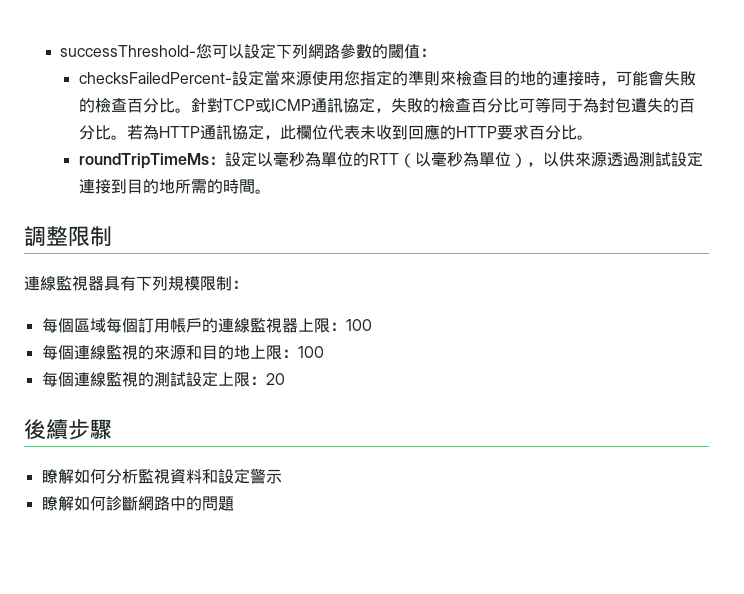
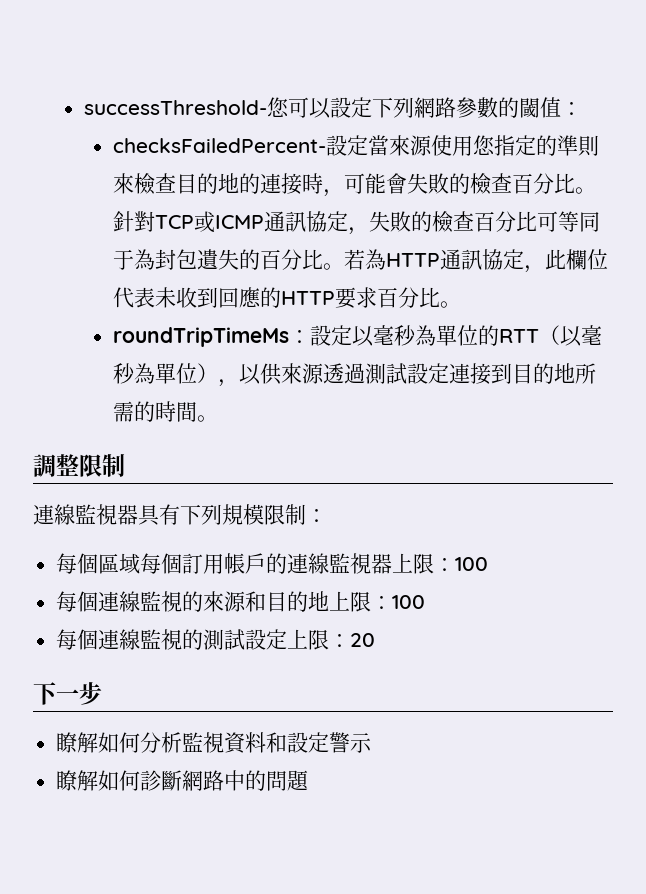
- 後續步驟
+ 下一步

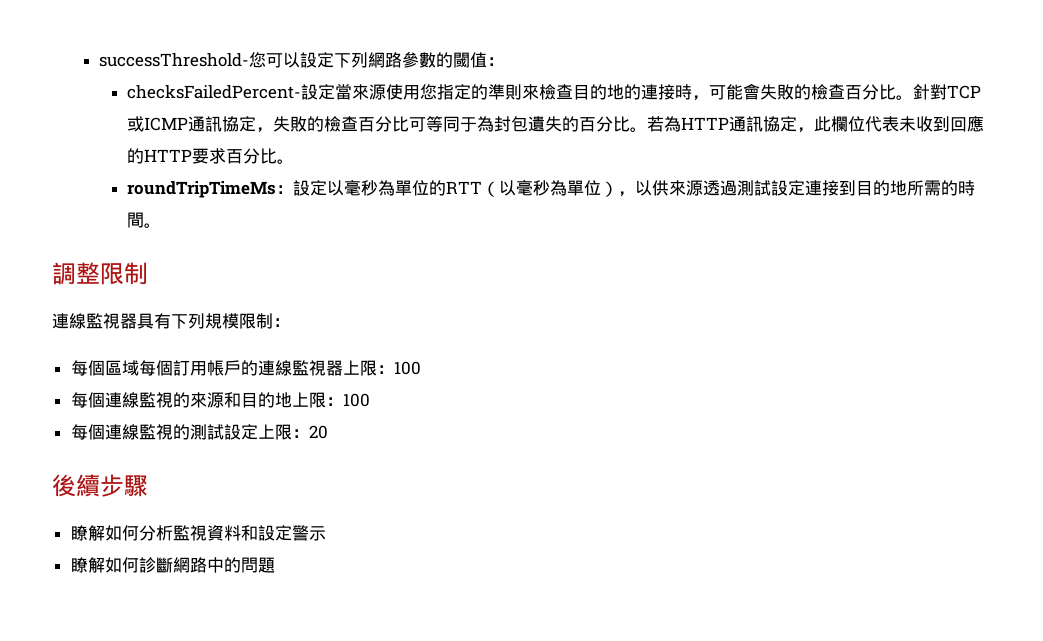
- 下一步
+ 後續步驟

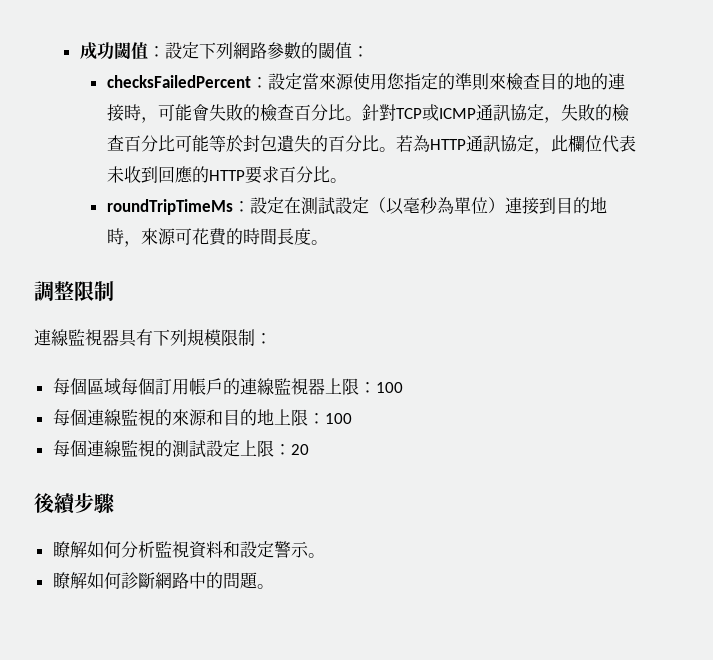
- successThreshold-您可以設定下列網路參數的閾值：
+ 成功閾值：設定下列網路參數的閾值：
- checksFailedPercent-設定當來源使用您指定的準則來檢查目的地的連接時，可能會失敗的檢查百分比。
+ checksFailedPercent：設定當來源使用您指定的準則來檢查目的地的連接時，可能會失敗的檢查百分比。
- 針對TCP或ICMP通訊協定，失敗的檢查百分比可等同于為封包遺失的百分比。
+ 針對TCP或ICMP通訊協定，失敗的檢查百分比可能等於封包遺失的百分比。
- roundTripTimeMs：設定以毫秒為單位的RTT（以毫秒為單位），以供來源透過測試設定連接到目的地所需的時間。
+ roundTripTimeMs：設定在測試設定（以毫秒為單位）連接到目的地時，來源可花費的時間長度。
- 瞭解如何分析監視資料和設定警示
+ 瞭解如何分析監視資料和設定警示。
- 瞭解如何診斷網路中的問題
+ 瞭解如何診斷網路中的問題。

